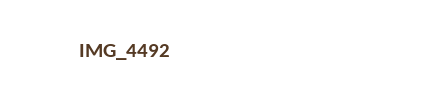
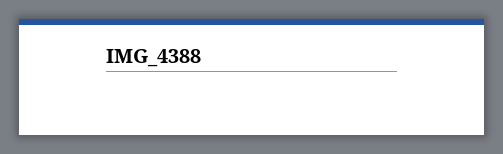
- IMG_4492
+ IMG_4388

